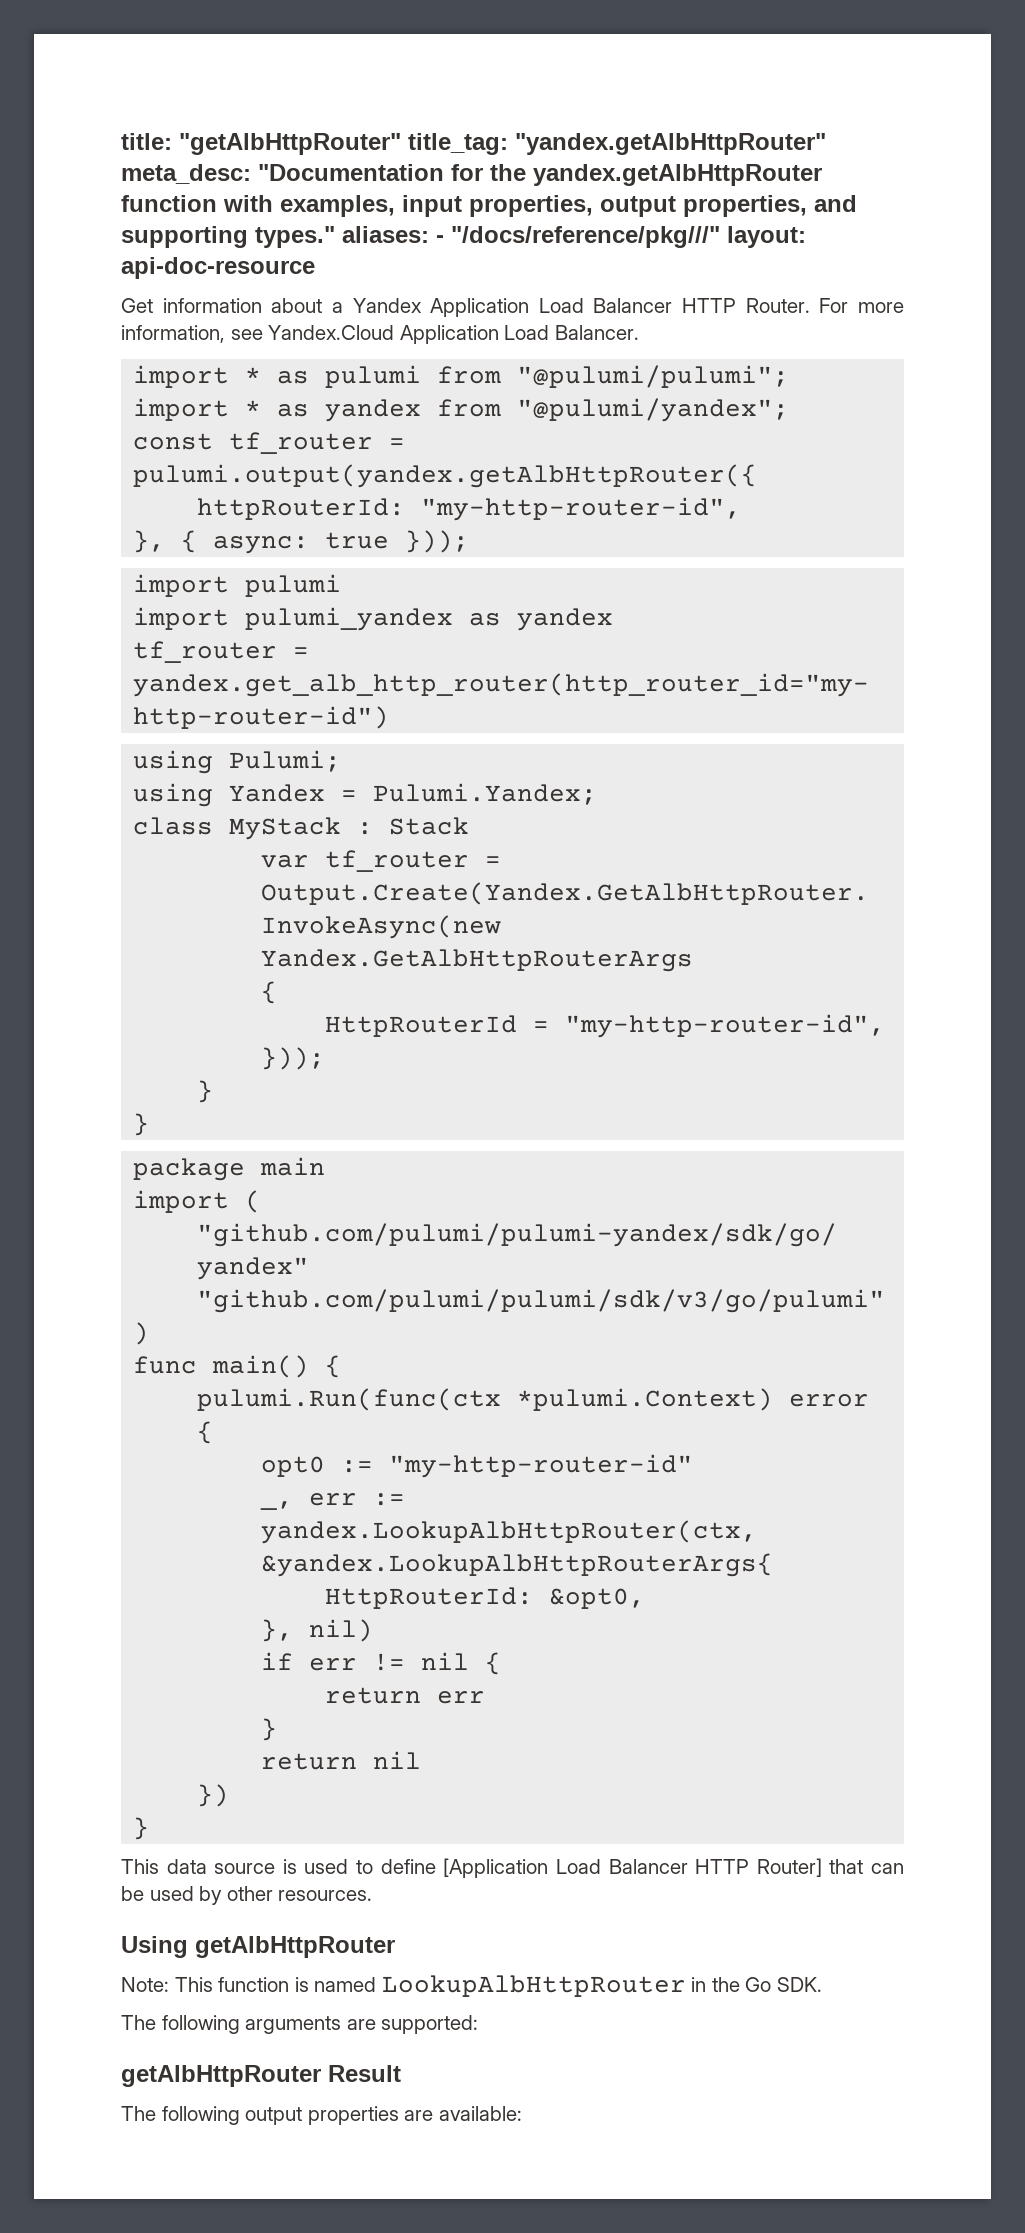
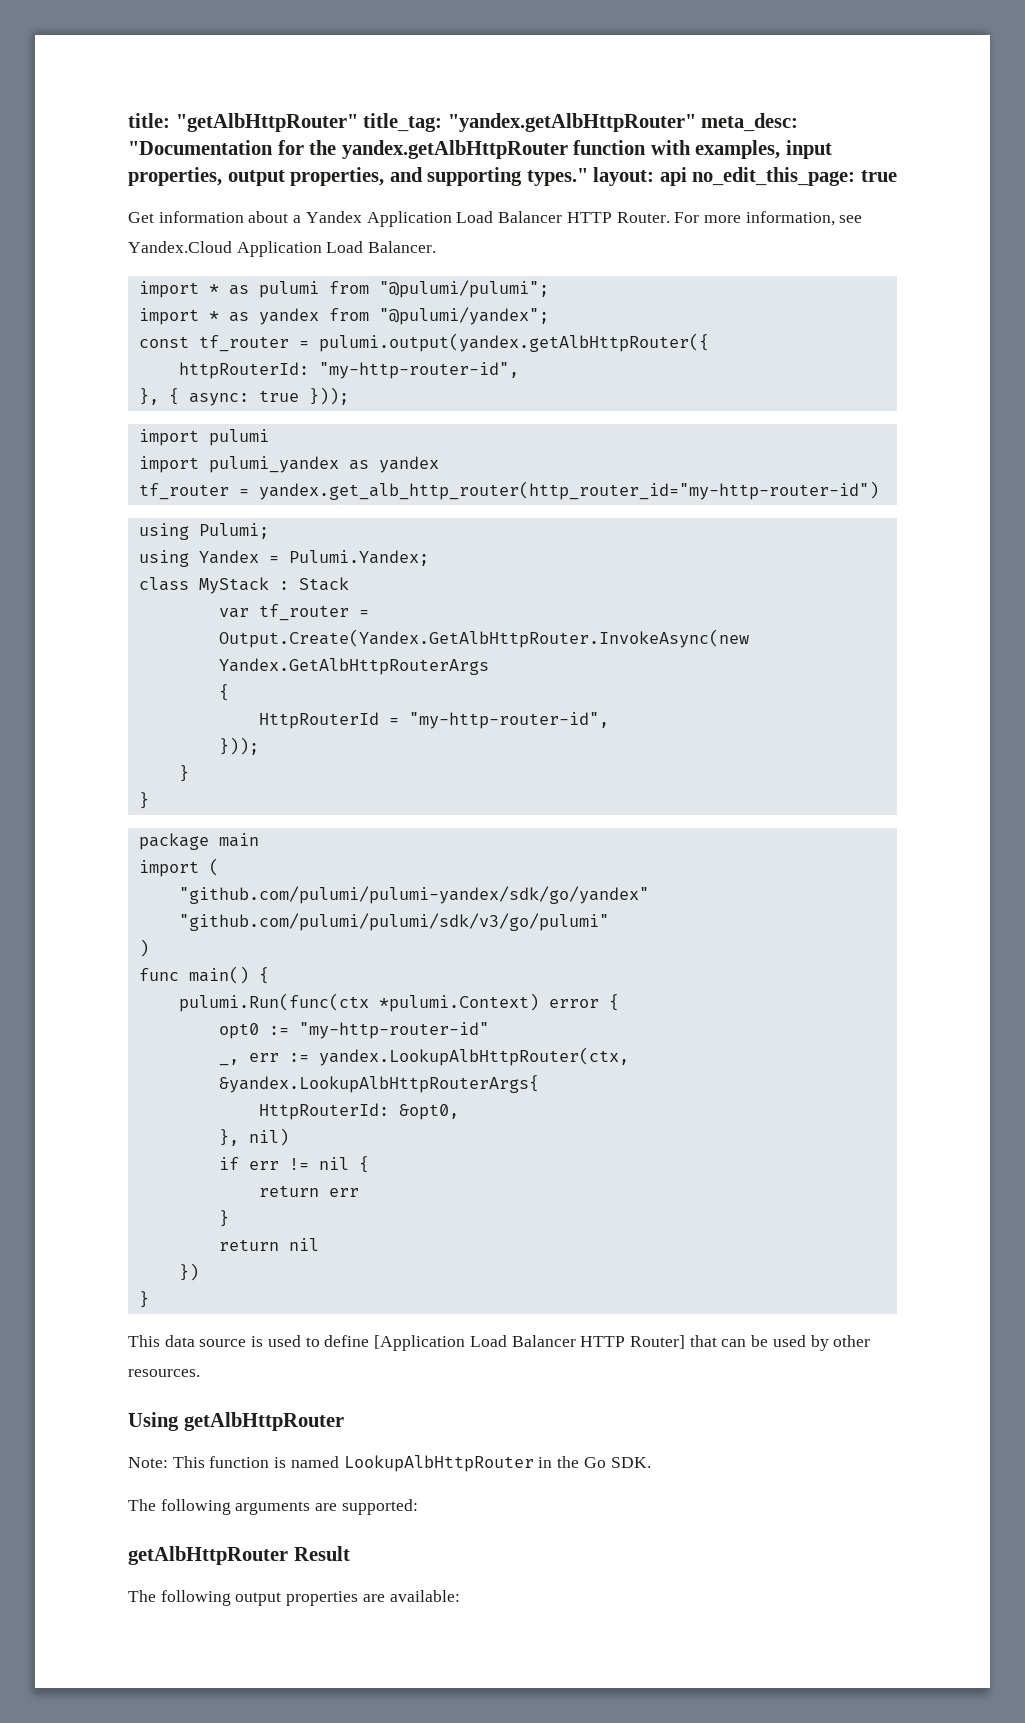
- title: "getAlbHttpRouter" title_tag: "yandex.getAlbHttpRouter" meta_desc: "Documentation for the yandex.getAlbHttpRouter function with examples, input properties, output properties, and supporting types." aliases: - "/docs/reference/pkg///" layout: api-doc-resource
+ title: "getAlbHttpRouter" title_tag: "yandex.getAlbHttpRouter" meta_desc: "Documentation for the yandex.getAlbHttpRouter function with examples, input properties, output properties, and supporting types." layout: api no_edit_this_page: true

